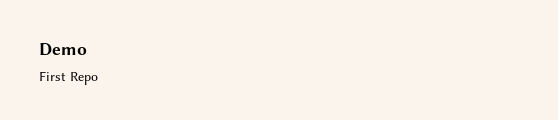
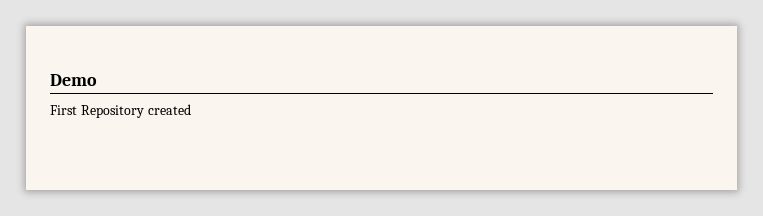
- First Repo
+ First Repository created

